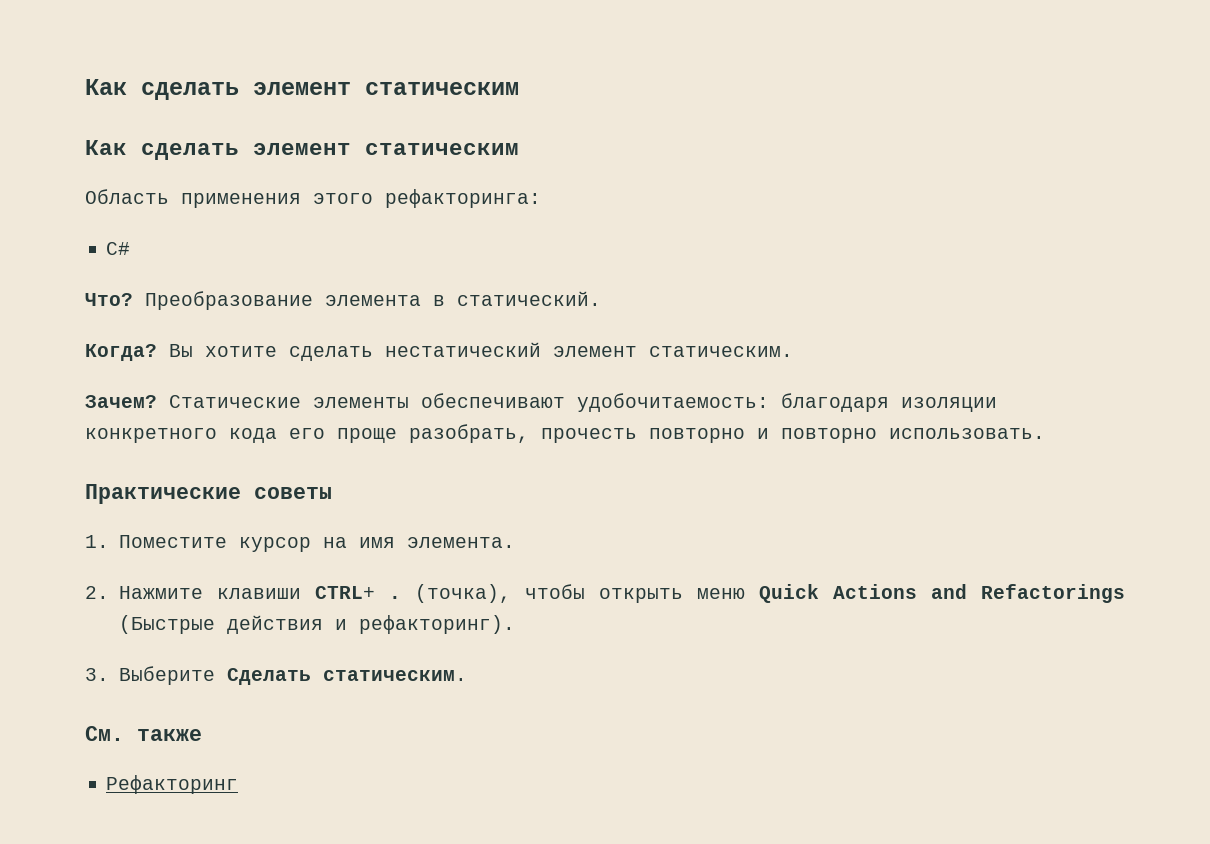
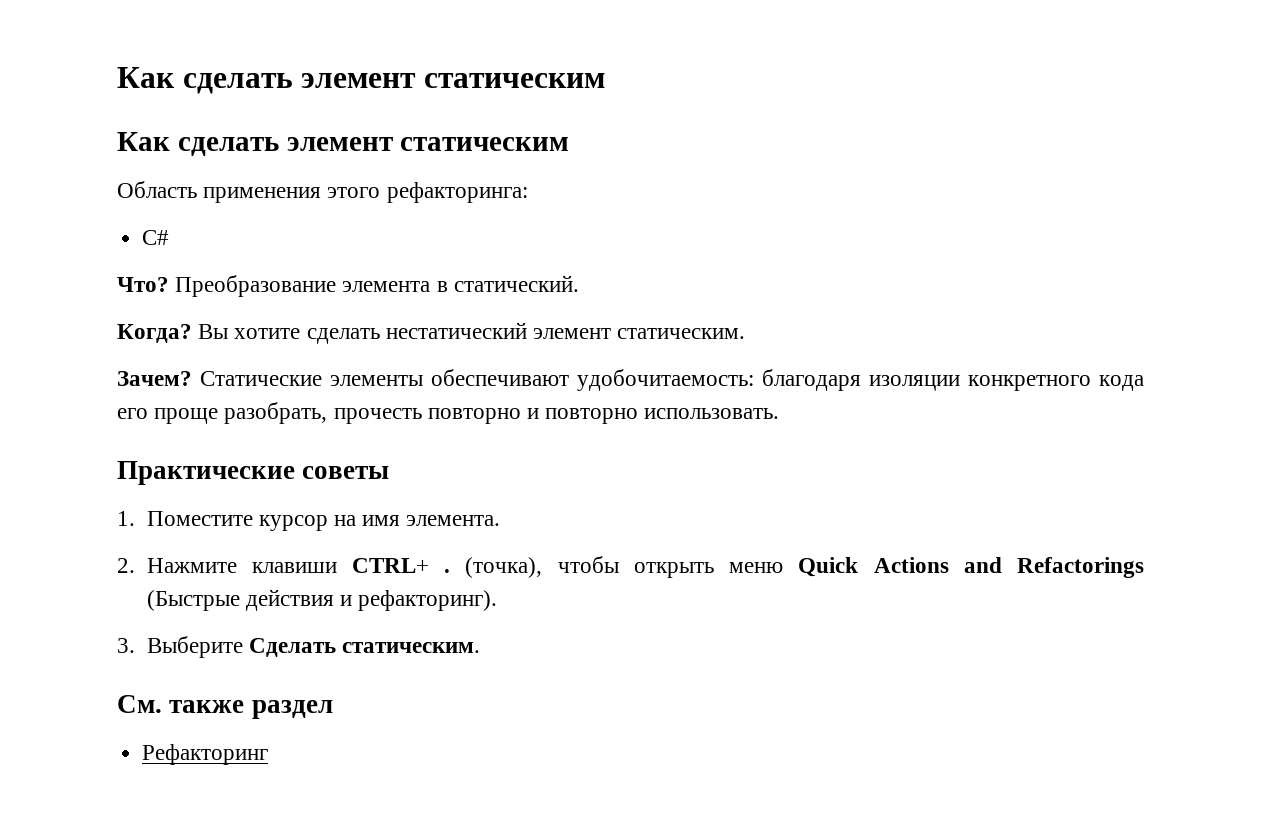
- См. также
+ См. также раздел

